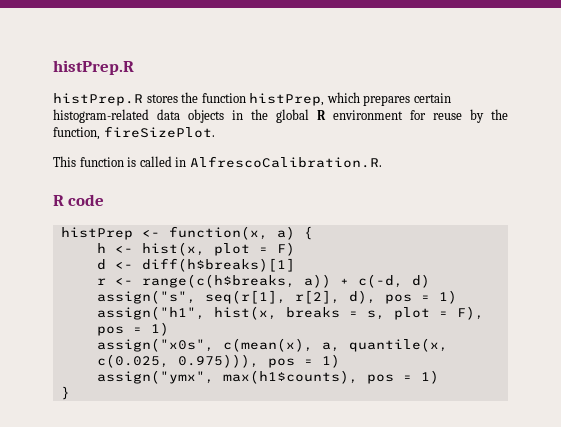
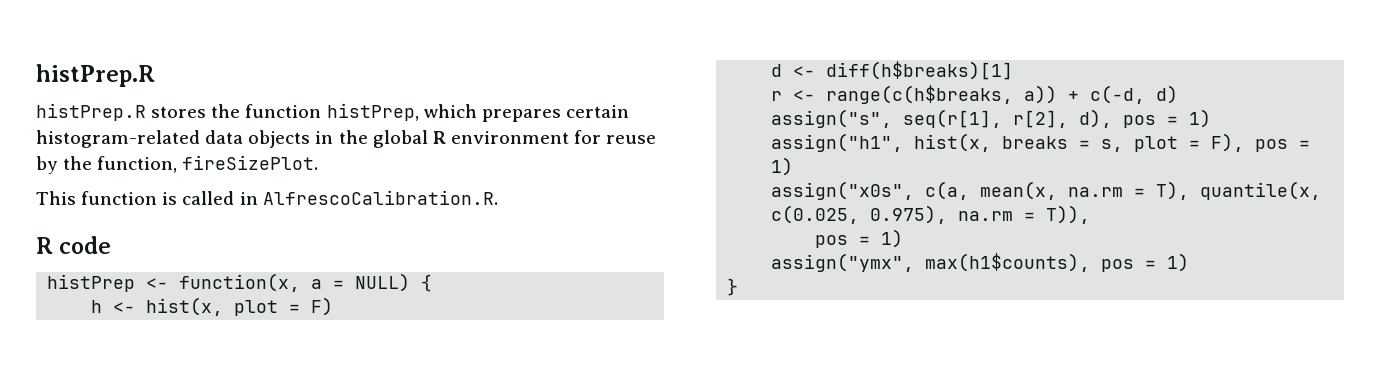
- histPrep <- function(x, a) {
+ histPrep <- function(x, a = NULL) {
- assign("x0s", c(mean(x), a, quantile(x, c(0.025, 0.975))), pos = 1)
+ assign("x0s", c(a, mean(x, na.rm = T), quantile(x, c(0.025, 0.975), na.rm = T)),
+ pos = 1)

